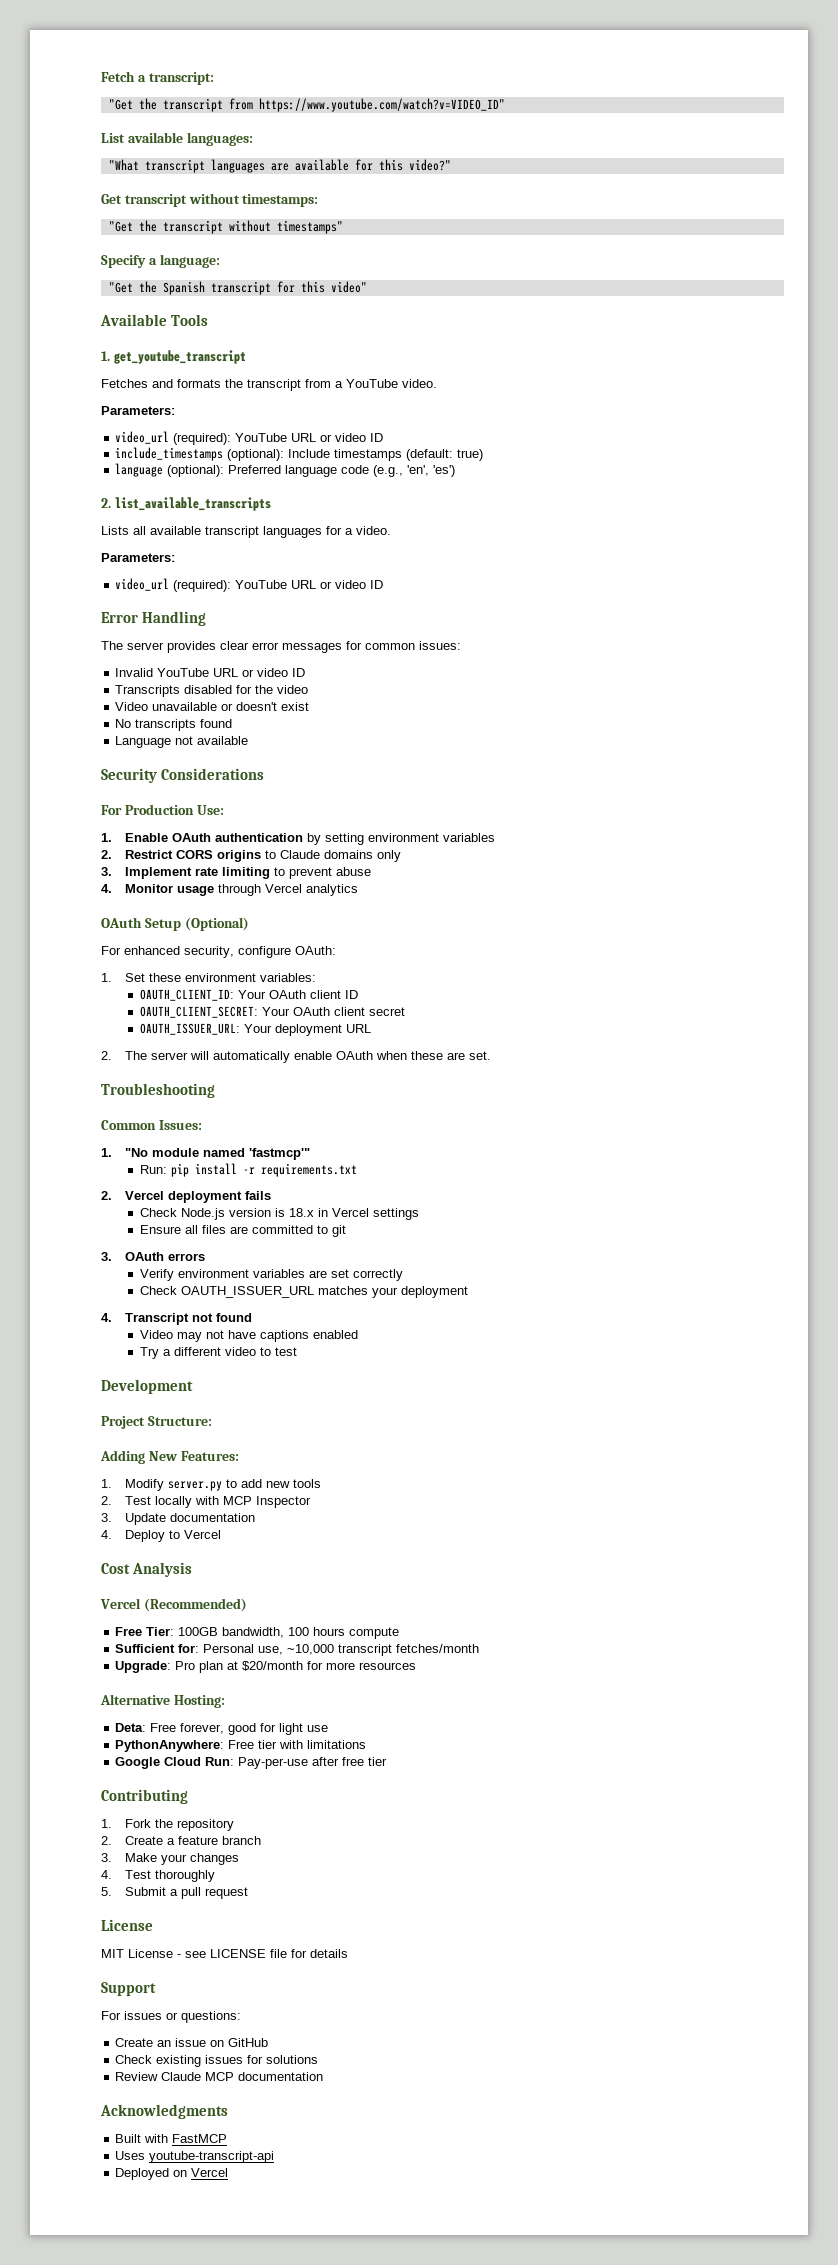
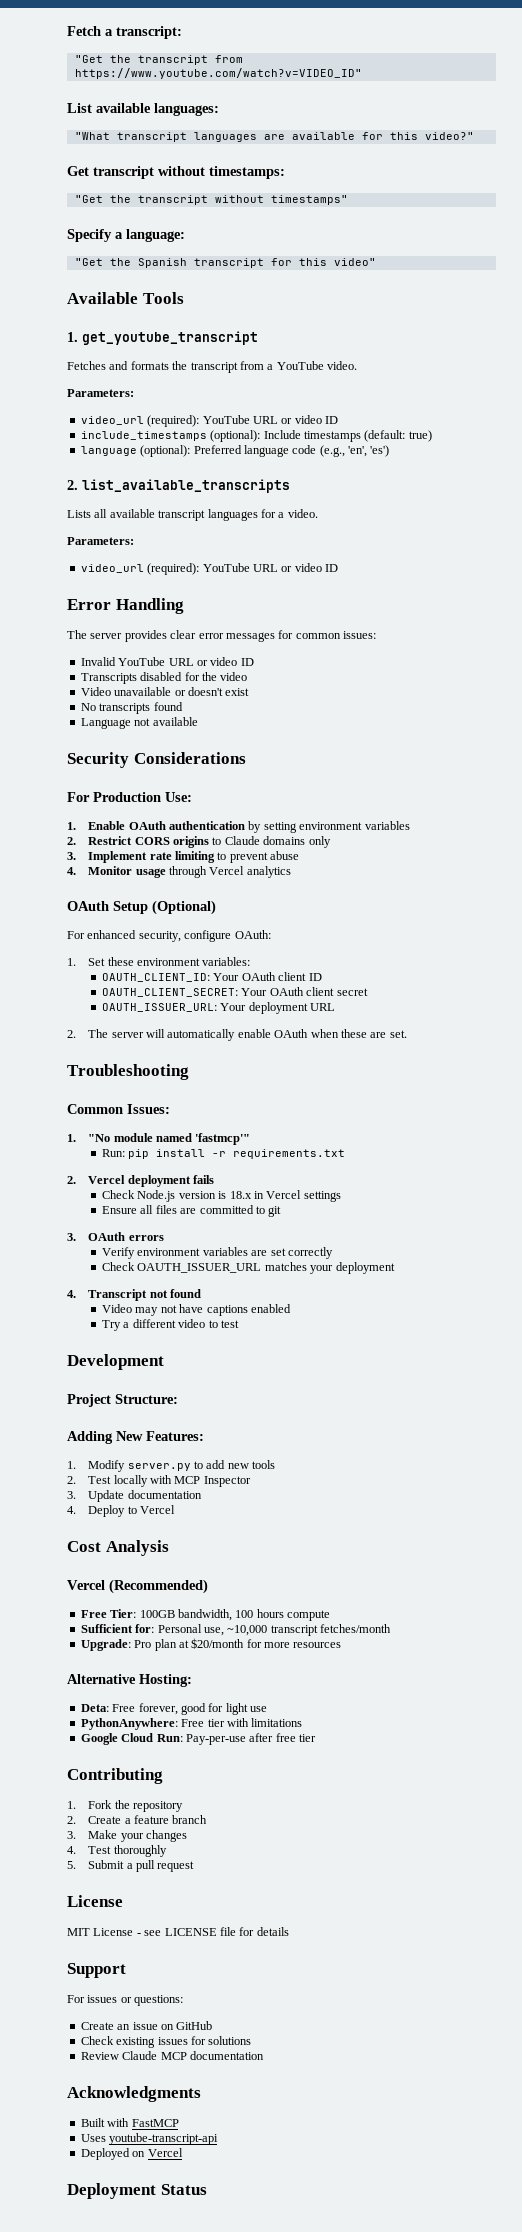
+ Deployment Status

